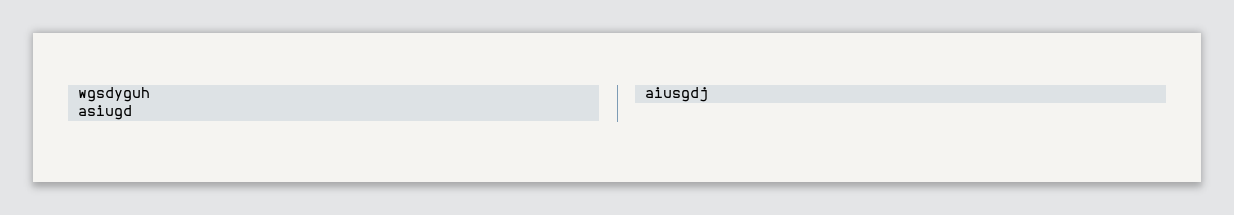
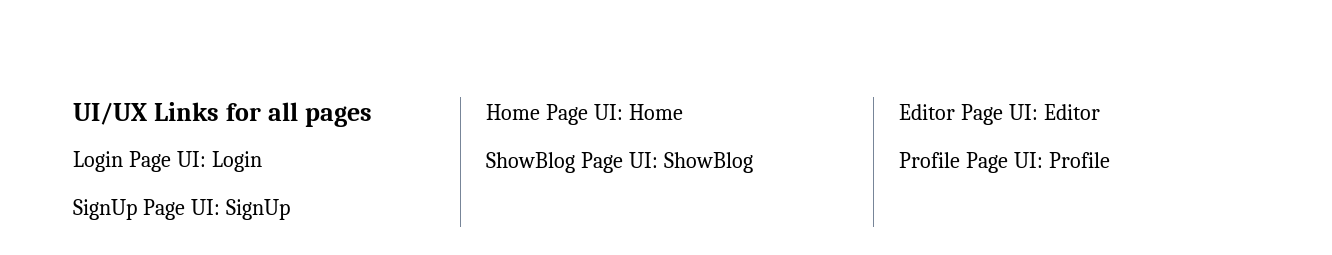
- wgsdyguh
- asiugd
- aiusgdj
+ UI/UX Links for all pages
+ Login Page UI: Login
+ SignUp Page UI: SignUp
+ Home Page UI: Home
+ ShowBlog Page UI: ShowBlog
+ Editor Page UI: Editor
+ Profile Page UI: Profile

